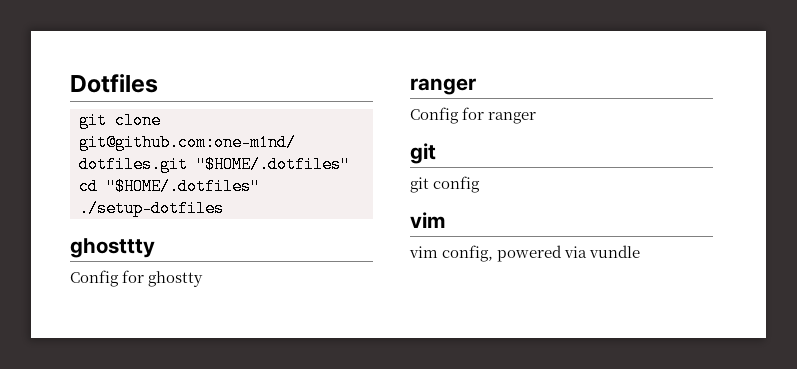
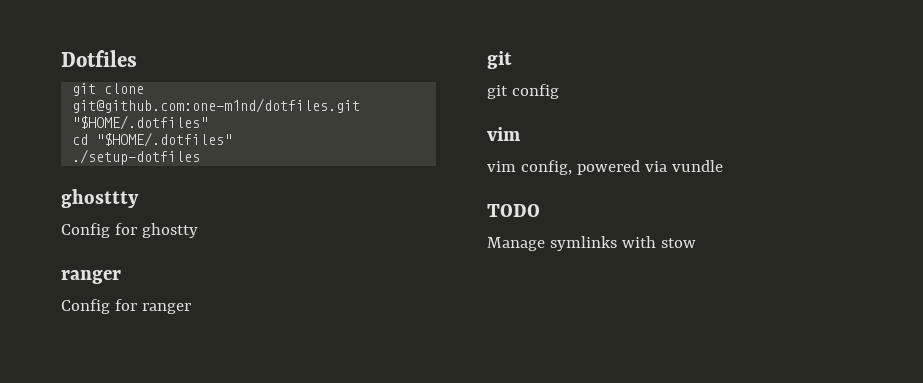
+ TODO
+ Manage symlinks with stow

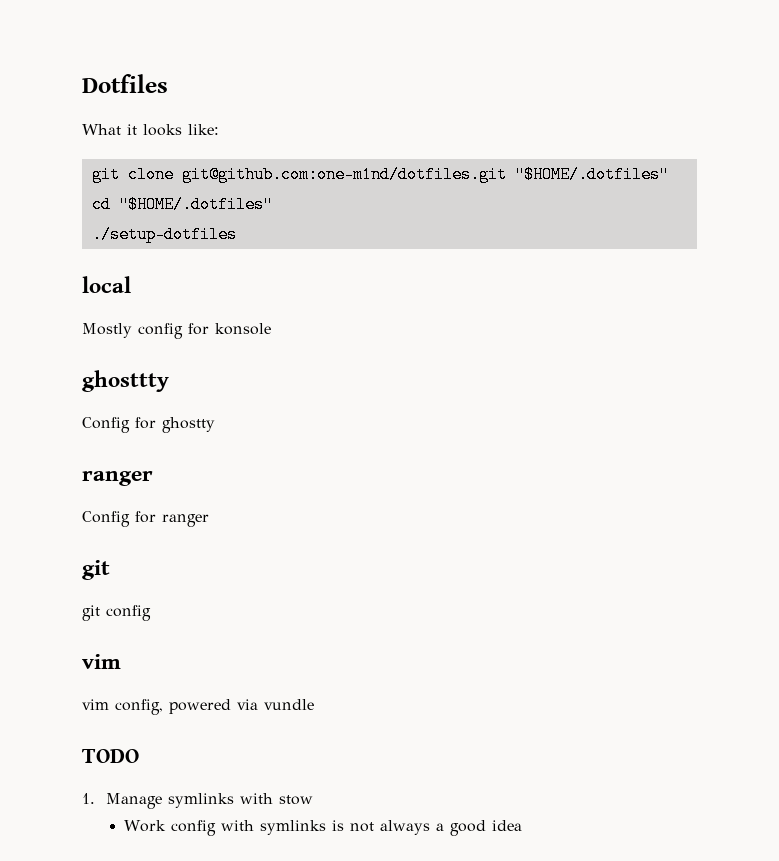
+ What it looks like:
+ local
+ Mostly config for konsole
- Manage symlinks with stow
+ 1. Manage symlinks with stow
+ Work config with symlinks is not always a good idea

